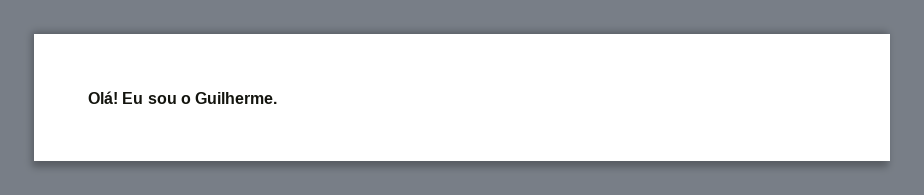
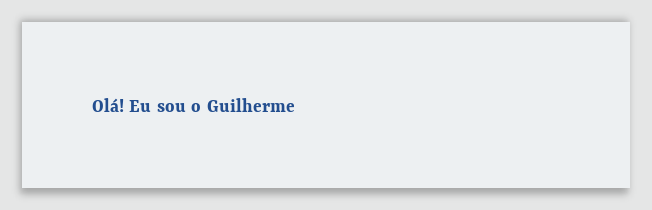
- Eu sou o Guilherme.
+ Eu sou o Guilherme

